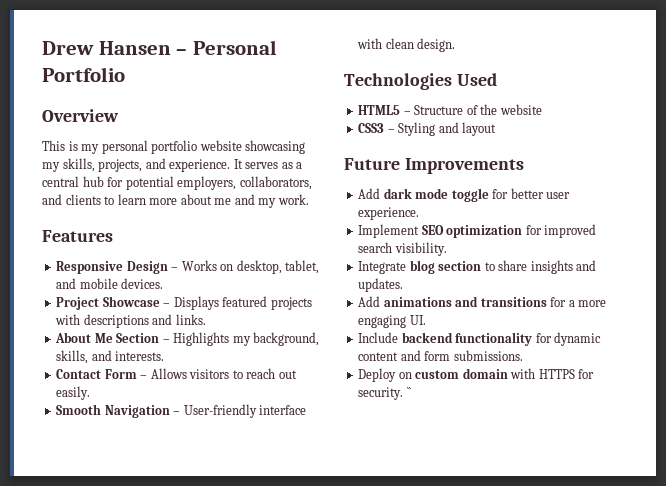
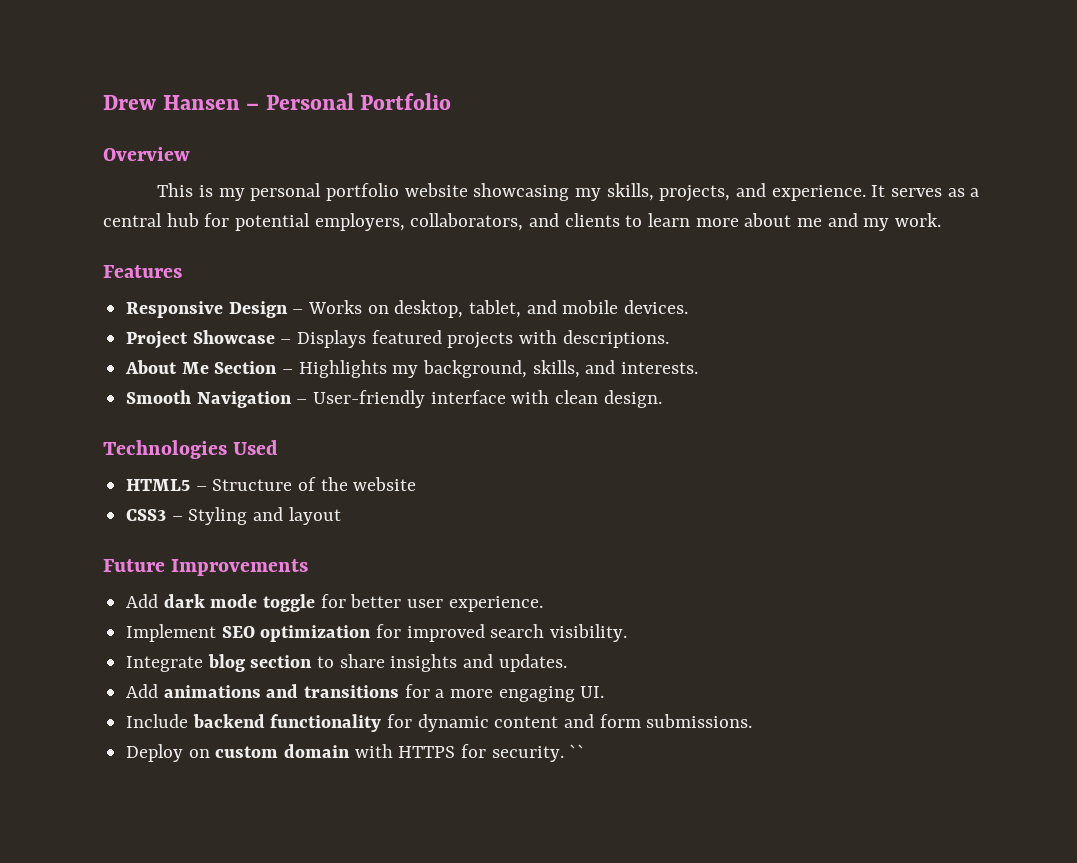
- Project Showcase – Displays featured projects with descriptions and links.
+ Project Showcase – Displays featured projects with descriptions.
- Contact Form – Allows visitors to reach out easily.

